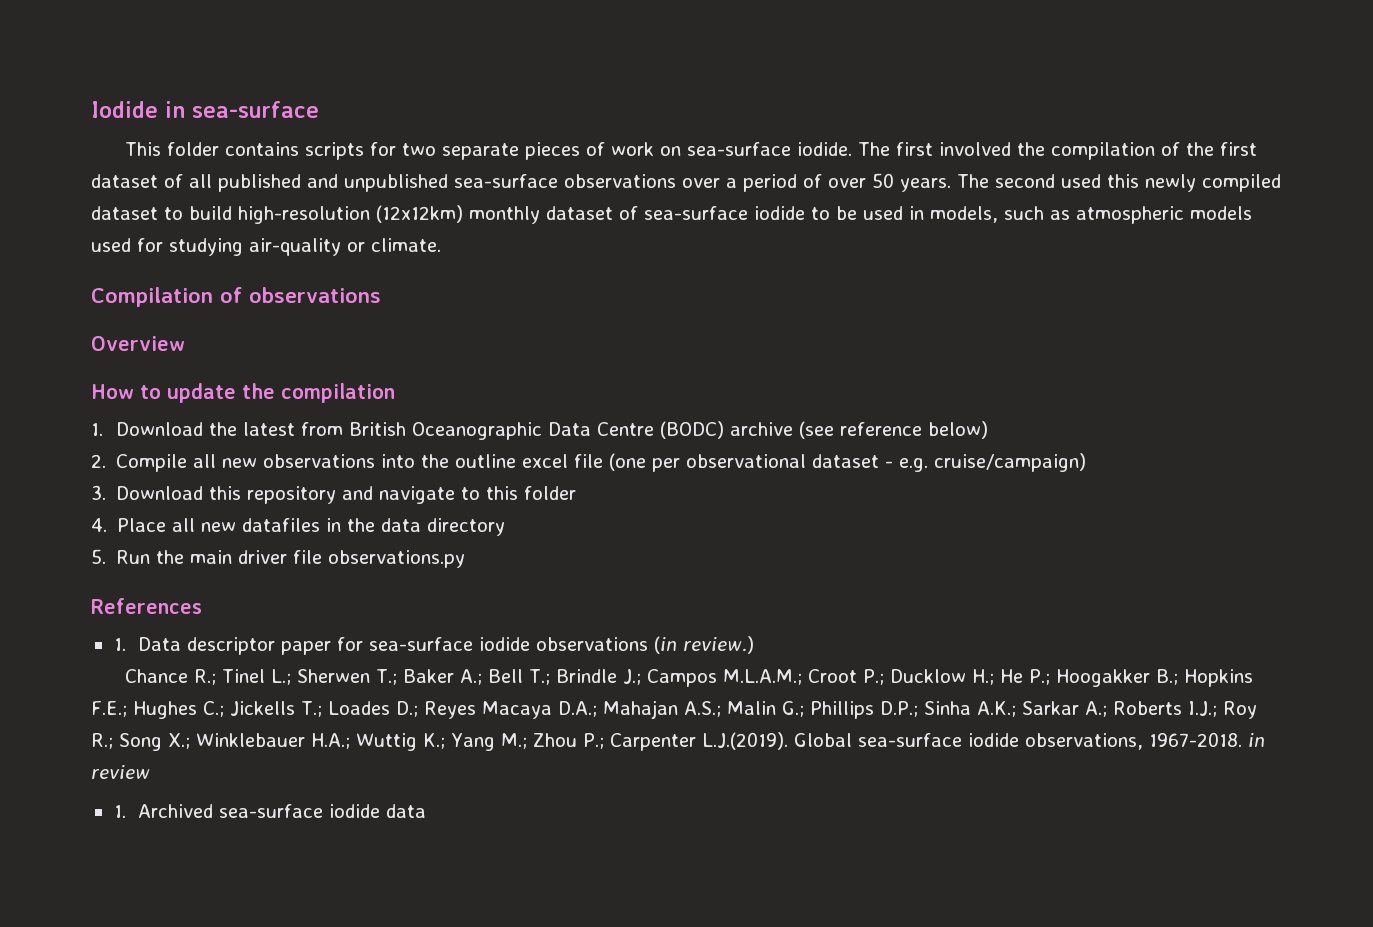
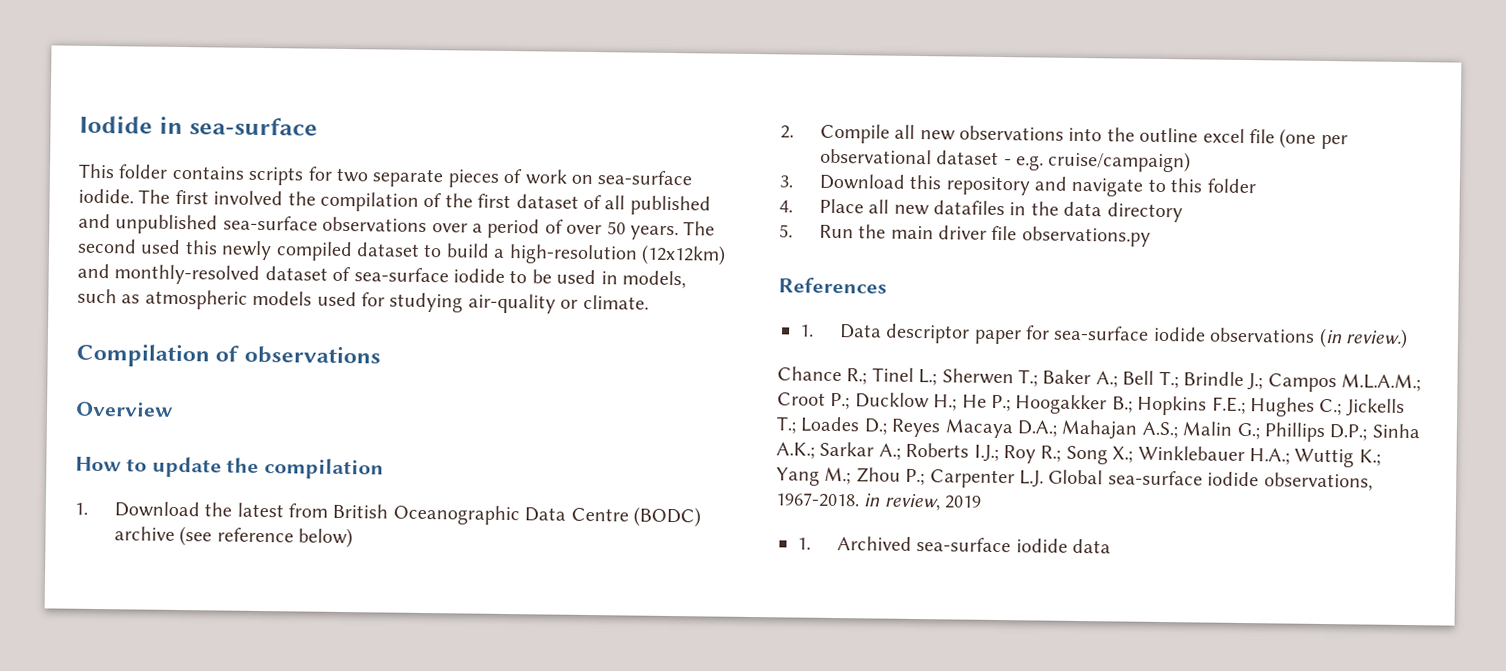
- The second used this newly compiled dataset to build high-resolution (12x12km) monthly dataset of sea-surface iodide to be used in models, such as atmospheric models used for studying air-quality or climate.
+ The second used this newly compiled dataset to build a high-resolution (12x12km) and monthly-resolved dataset of sea-surface iodide to be used in models, such as atmospheric models used for studying air-quality or climate.
- Carpenter L.J.(2019). Global sea-surface iodide observations, 1967-2018. in review
+ Carpenter L.J. Global sea-surface iodide observations, 1967-2018. in review, 2019

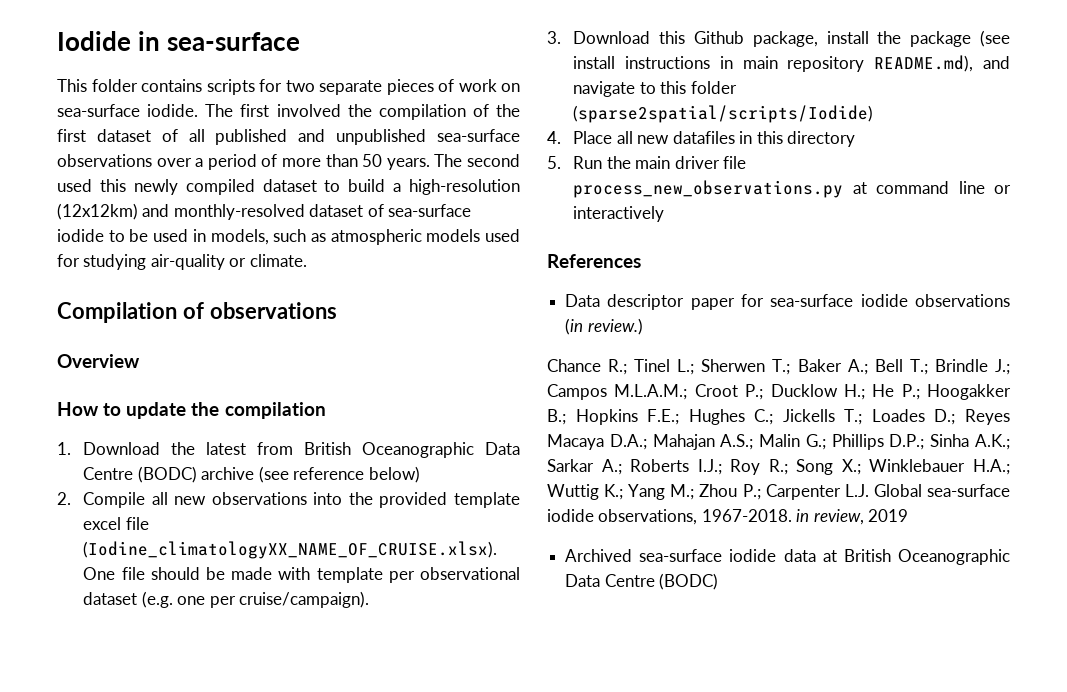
- The first involved the compilation of the first dataset of all published and unpublished sea-surface observations over a period of over 50 years.
+ The first involved the compilation of the first dataset of all published and unpublished sea-surface observations over a period of more than 50 years.
- 2. Compile all new observations into the outline excel file (one per observational dataset - e.g. cruise/campaign)
- 3. Download this repository and navigate to this folder
+ 2. Compile all new observations into the provided template excel file (Iodine_climatologyXX_NAME_OF_CRUISE.xlsx). One file should be made with template per observational dataset (e.g. one per cruise/campaign).
+ 3. Download this Github package, install the package (see install instructions in main repository README.md), and navigate to this folder (sparse2spatial/scripts/Iodide)
- 4. Place all new datafiles in the data directory
+ 4. Place all new datafiles in this directory
- 5. Run the main driver file observations.py
+ 5. Run the main driver file process_new_observations.py at command line or interactively
- 1. Data descriptor paper for sea-surface iodide observations (in review.)
+ Data descriptor paper for sea-surface iodide observations (in review.)
- 1. Archived sea-surface iodide data
+ Archived sea-surface iodide data at British Oceanographic Data Centre (BODC)

